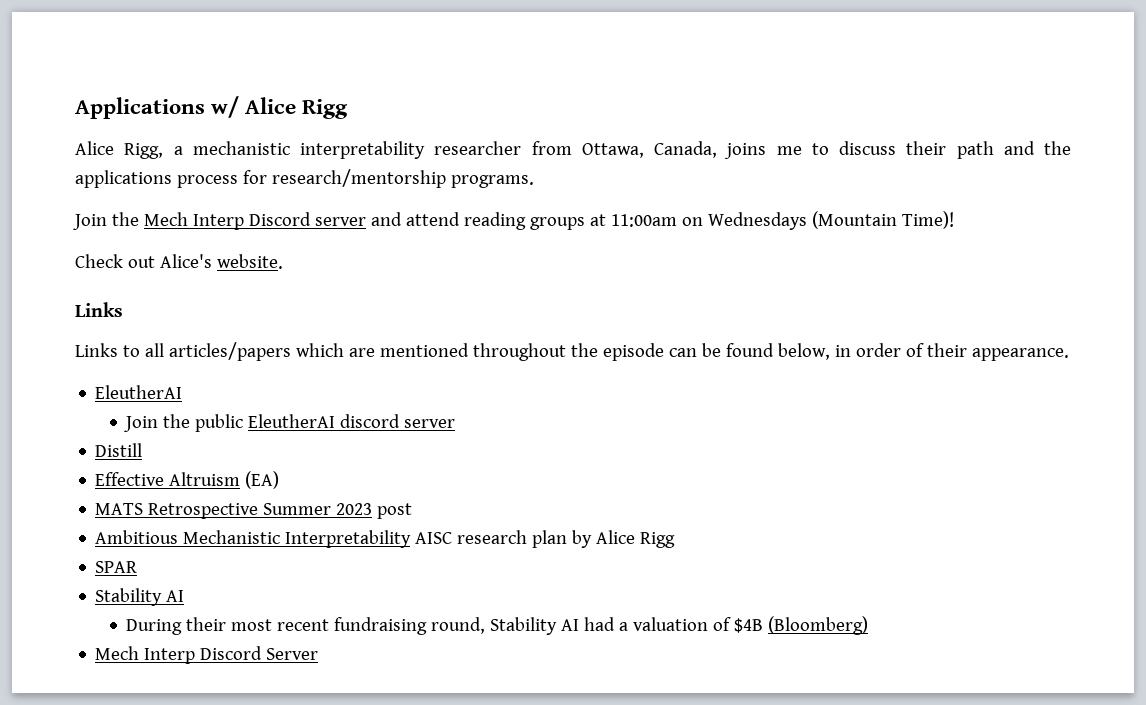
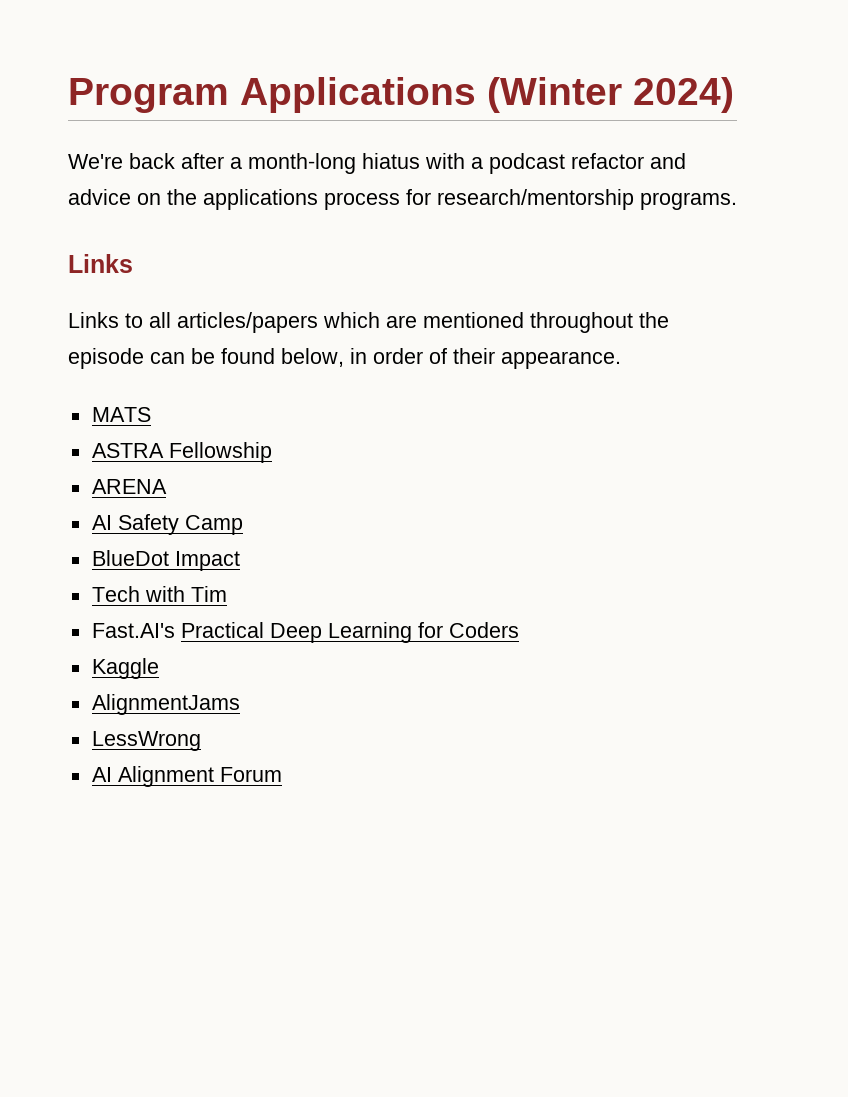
- Applications w/ Alice Rigg
- Alice Rigg, a mechanistic interpretability researcher from Ottawa, Canada, joins me to discuss their path and the applications process for research/mentorship programs.
+ Program Applications (Winter 2024)
+ We're back after a month-long hiatus with a podcast refactor and advice on the applications process for research/mentorship programs.
- Join the Mech Interp Discord server and attend reading groups at 11:00am on Wednesdays (Mountain Time)!
- Check out Alice's website.
  Links to all articles/papers which are mentioned throughout the episode can be found below, in order of their appearance.
- EleutherAI
- Join the public EleutherAI discord server
- Distill
- Effective Altruism (EA)
- MATS Retrospective Summer 2023 post
- Ambitious Mechanistic Interpretability AISC research plan by Alice Rigg
- SPAR
- Stability AI
- During their most recent fundraising round, Stability AI had a valuation of $4B (Bloomberg)
- Mech Interp Discord Server
+ MATS
+ ASTRA Fellowship
+ ARENA
+ AI Safety Camp
+ BlueDot Impact
+ Tech with Tim
+ Fast.AI's Practical Deep Learning for Coders
+ Kaggle
+ AlignmentJams
+ LessWrong
+ AI Alignment Forum

